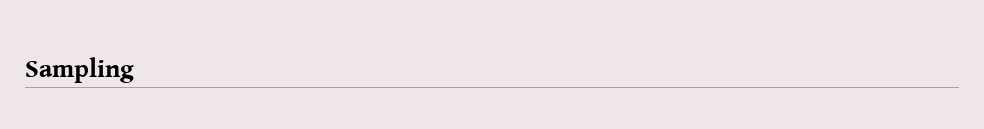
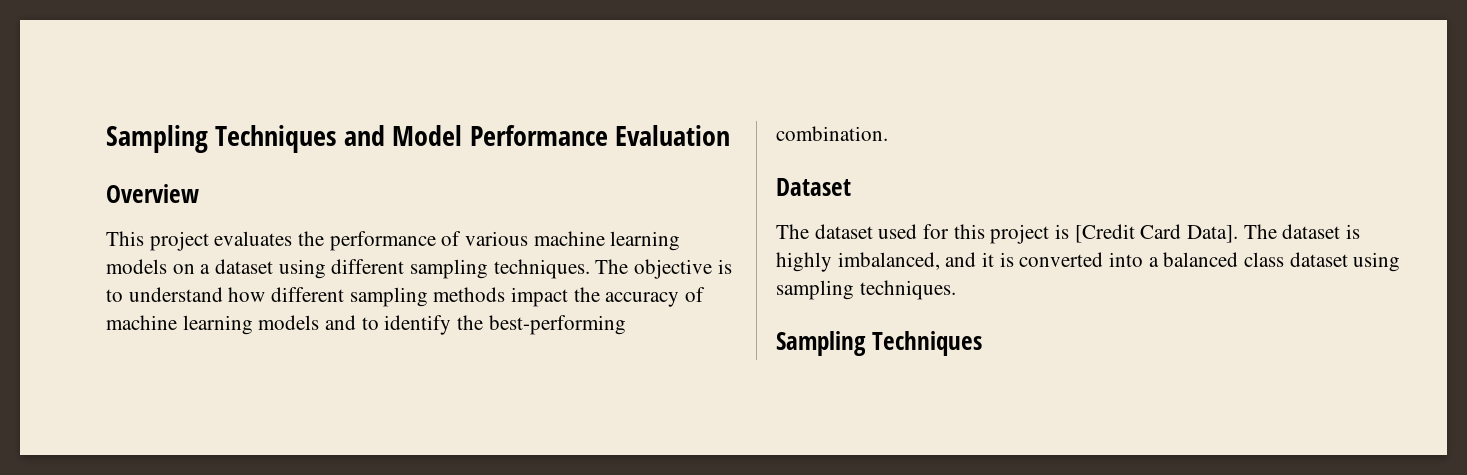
- Sampling
+ Sampling Techniques and Model Performance Evaluation
+ Overview
+ This project evaluates the performance of various machine learning models on a dataset using different sampling techniques. The objective is to understand how different sampling methods impact the accuracy of machine learning models and to identify the best-performing combination.
+ Dataset
+ The dataset used for this project is [Credit Card Data]. The dataset is highly imbalanced, and it is converted into a balanced class dataset using sampling techniques.
+ Sampling Techniques

